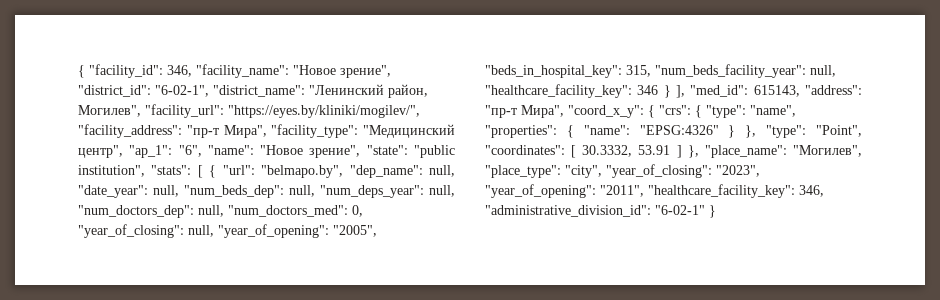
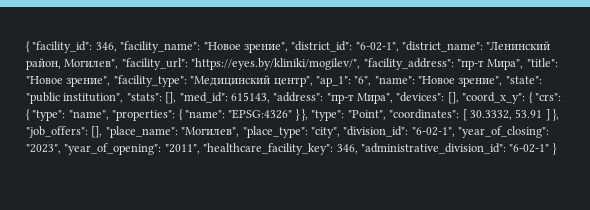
- "пр-т Мира", "facility_type":
+ "пр-т Мира", "title": "Новое зрение", "facility_type":
- [ { "url": "belmapo.by", "dep_name": null, "date_year": null, "num_beds_dep": null, "num_deps_year": null, "num_doctors_dep": null, "num_doctors_med": 0, "year_of_closing": null, "year_of_opening": "2005", "beds_in_hospital_key": 315, "num_beds_facility_year": null, "healthcare_facility_key": 346 } ], "med_id":
+ [], "med_id":
- "пр-т Мира", "coord_x_y":
+ "пр-т Мира", "devices": [], "coord_x_y":
- [ 30.3332, 53.91 ] }, "place_name":
+ [ 30.3332, 53.91 ] }, "job_offers": [], "place_name":
- "city", "year_of_closing":
+ "city", "division_id": "6-02-1", "year_of_closing":

